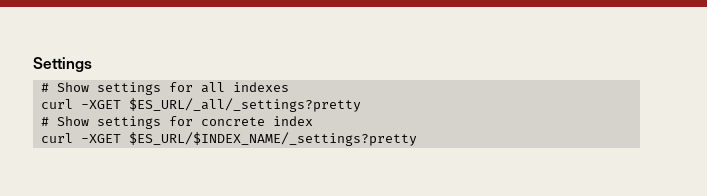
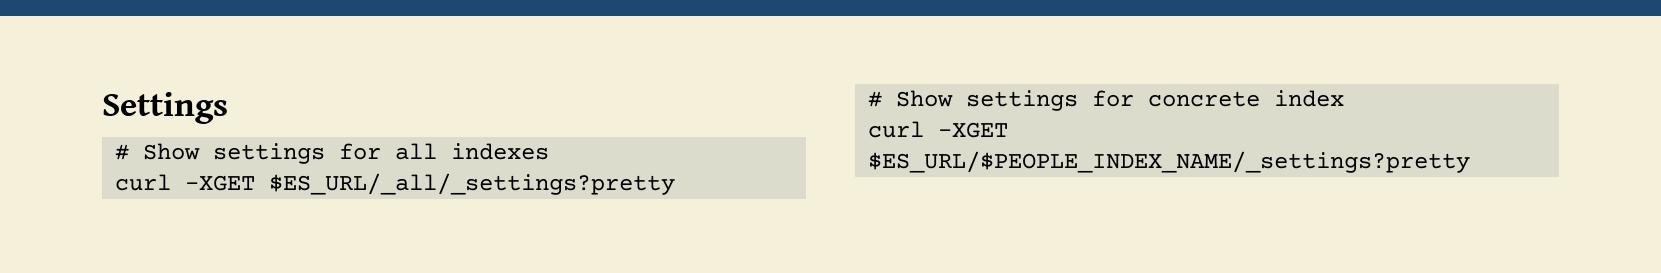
- curl -XGET $ES_URL/$INDEX_NAME/_settings?pretty
+ curl -XGET $ES_URL/$PEOPLE_INDEX_NAME/_settings?pretty

